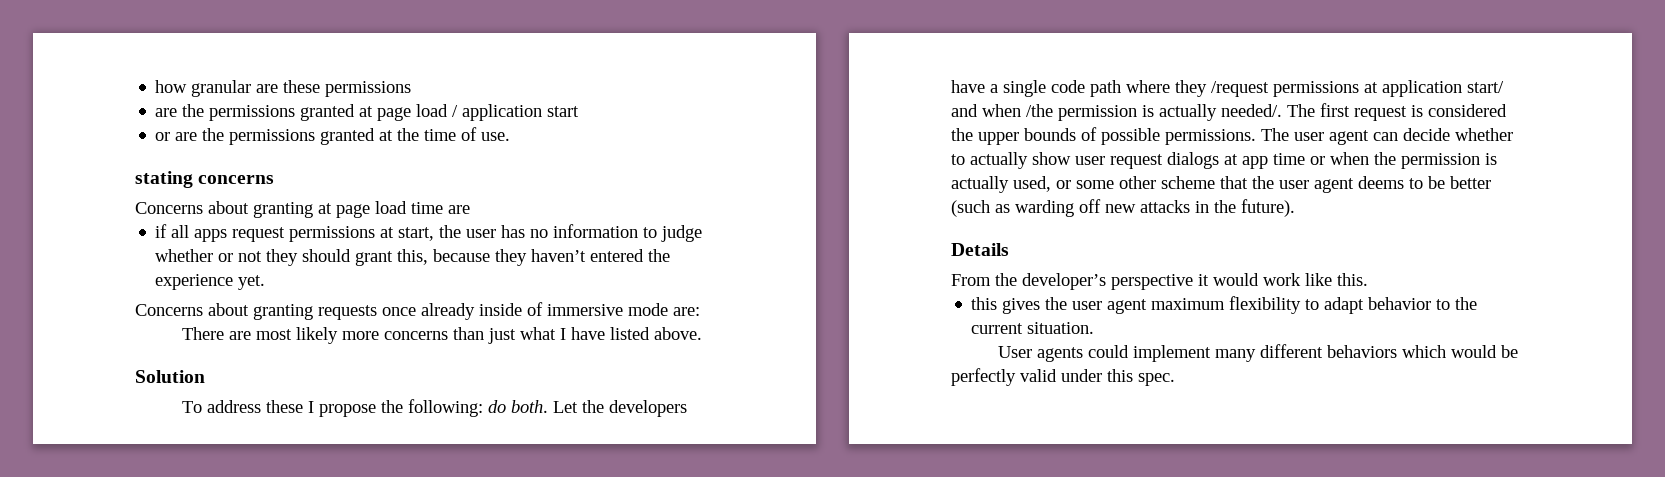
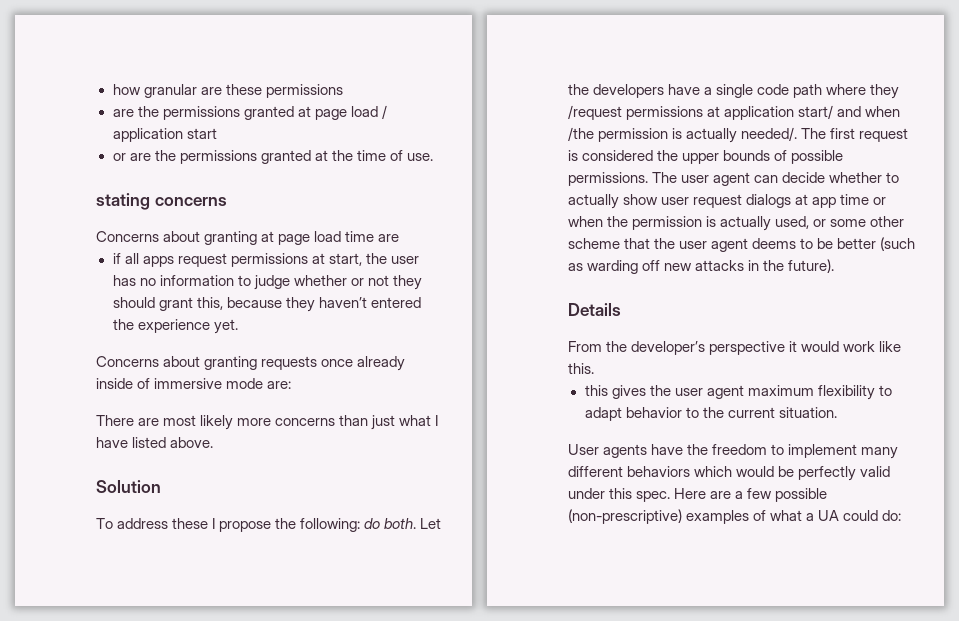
- User agents could implement many different behaviors which would be perfectly valid under this spec.
+ User agents have the freedom to implement many different behaviors which would be perfectly valid under this spec.
+ Here are a few possible (non-prescriptive) examples of what a UA could do:

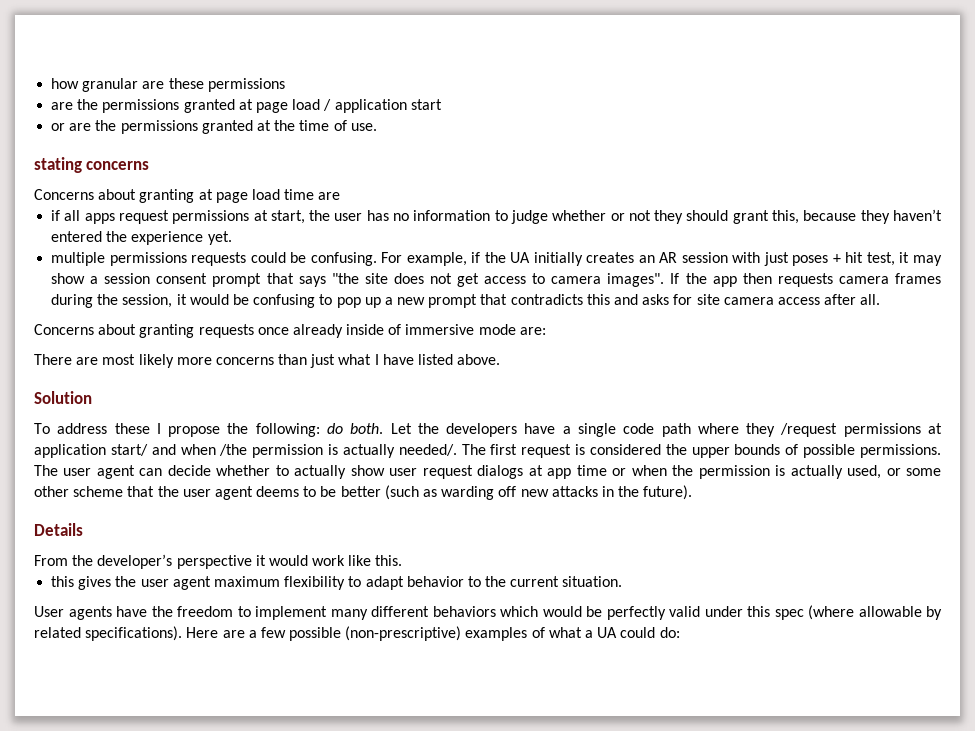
+ multiple permissions requests could be confusing. For example, if the UA initially creates an AR session with just poses + hit test, it may show a session consent prompt that says "the site does not get access to camera images". If the app then requests camera frames during the session, it would be confusing to pop up a new prompt that contradicts this and asks for site camera access after all.
- User agents have the freedom to implement many different behaviors which would be perfectly valid under this spec.
+ User agents have the freedom to implement many different behaviors which would be perfectly valid under this spec (where allowable by related specifications).

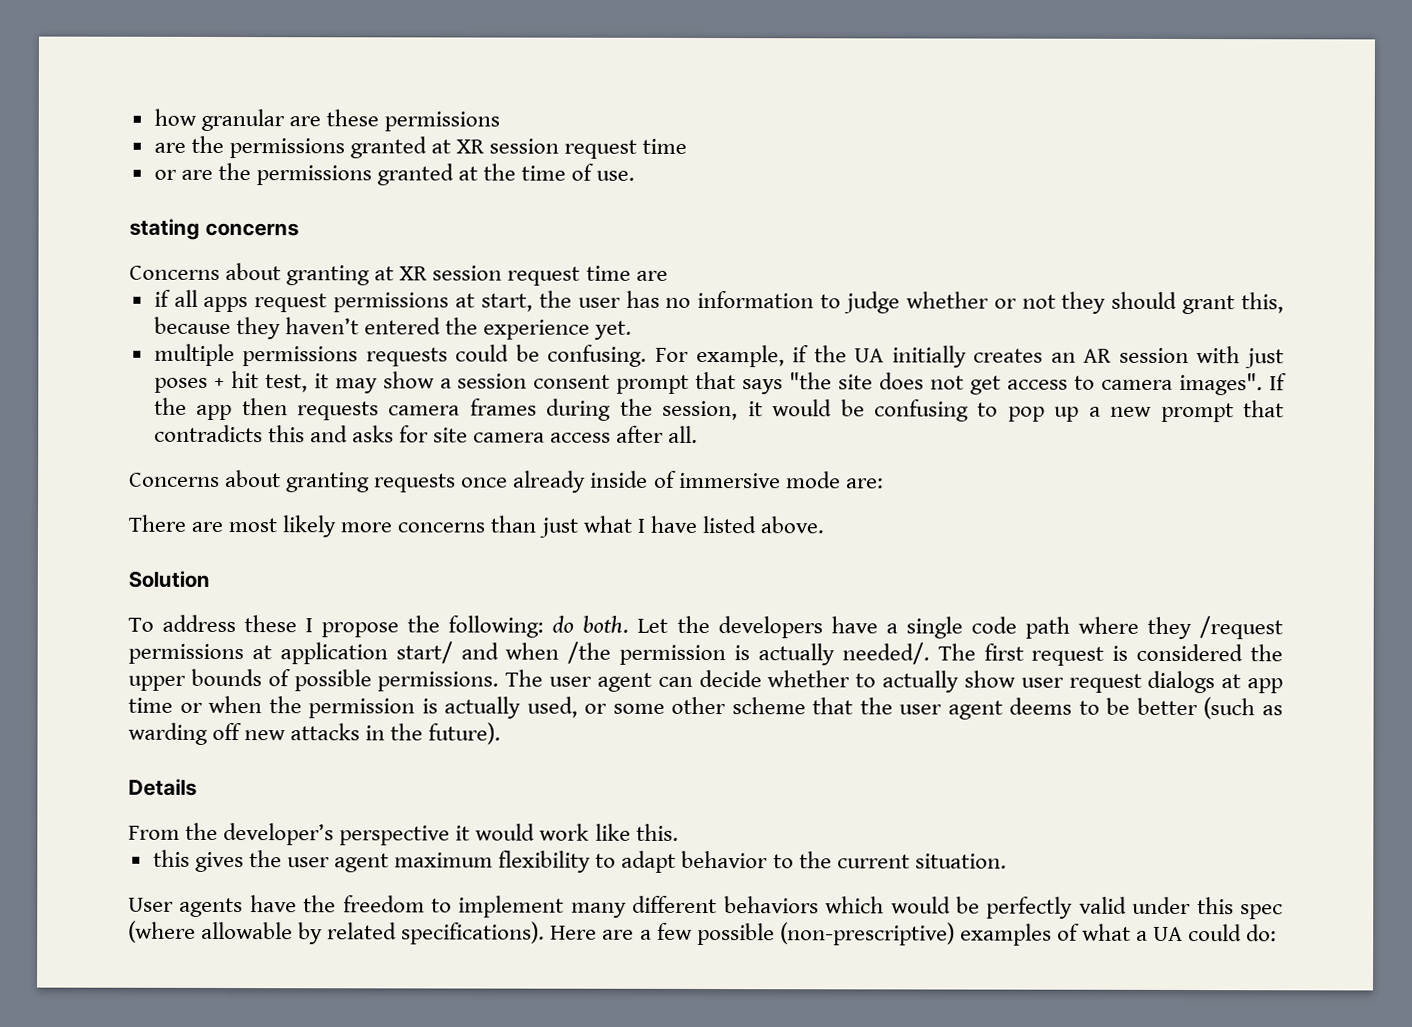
- are the permissions granted at page load / application start
+ are the permissions granted at XR session request time
- Concerns about granting at page load time are
+ Concerns about granting at XR session request time are

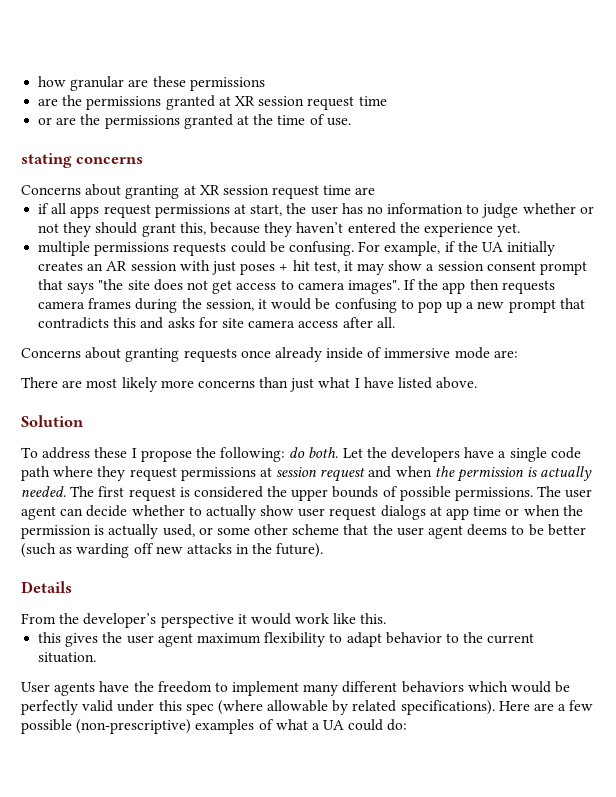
- Let the developers have a single code path where they /request permissions at application start/ and when /the permission is actually needed/.
+ Let the developers have a single code path where they request permissions at session request and when the permission is actually needed.

